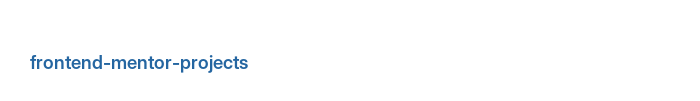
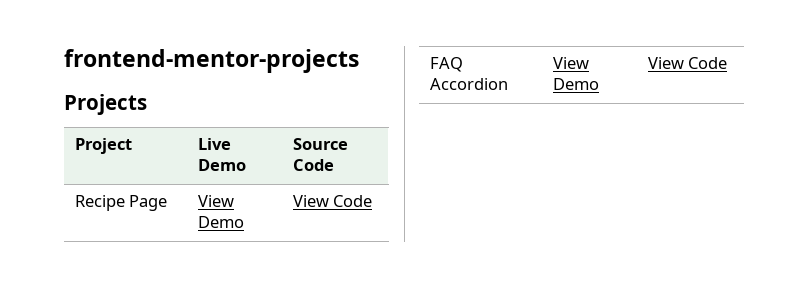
+ Projects
+ Project | Live Demo | Source Code
+ Recipe Page | View Demo | View Code
+ FAQ Accordion | View Demo | View Code

